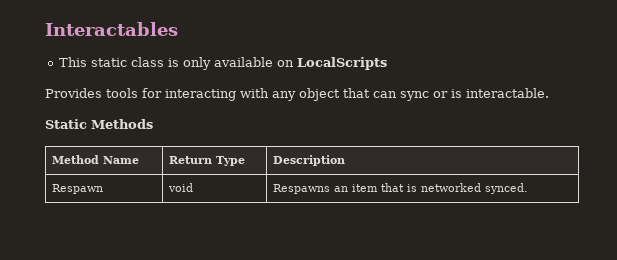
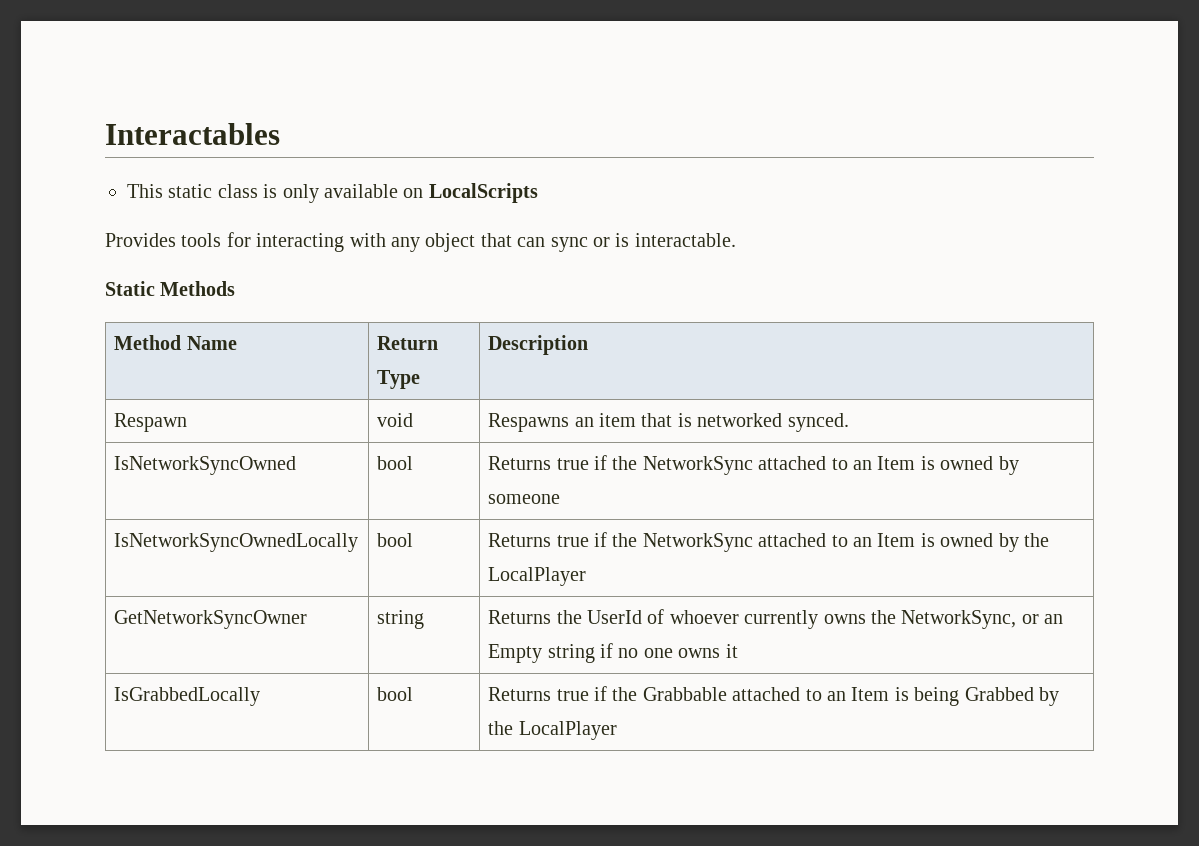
+ IsNetworkSyncOwned | bool | Returns true if the NetworkSync attached to an Item is owned by someone
+ IsNetworkSyncOwnedLocally | bool | Returns true if the NetworkSync attached to an Item is owned by the LocalPlayer
+ GetNetworkSyncOwner | string | Returns the UserId of whoever currently owns the NetworkSync, or an Empty string if no one owns it
+ IsGrabbedLocally | bool | Returns true if the Grabbable attached to an Item is being Grabbed by the LocalPlayer

